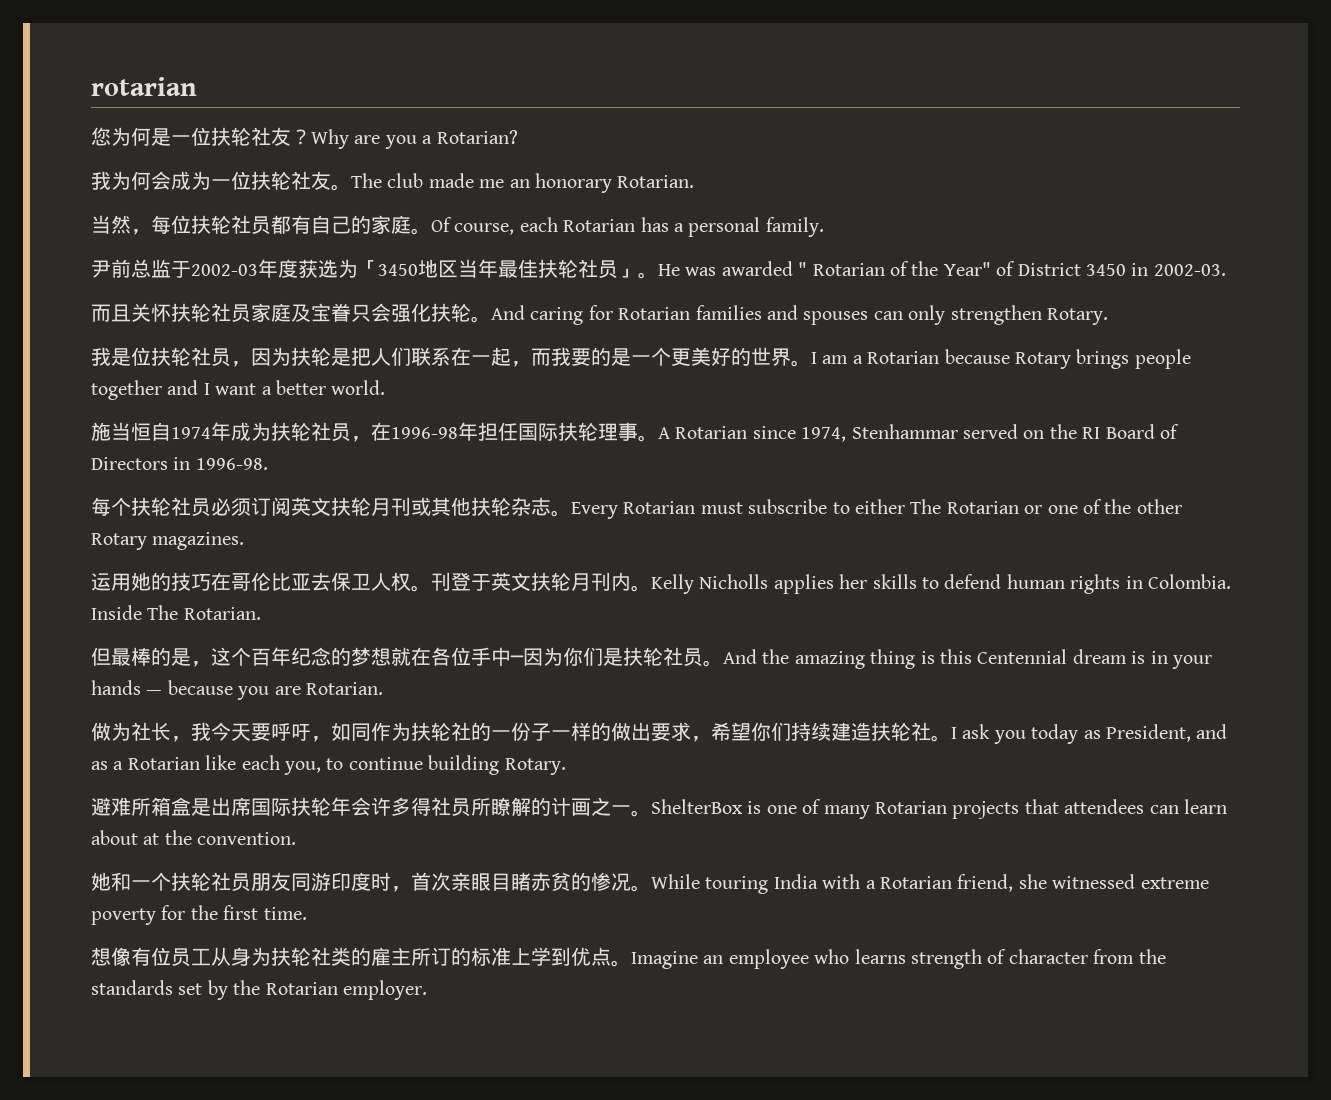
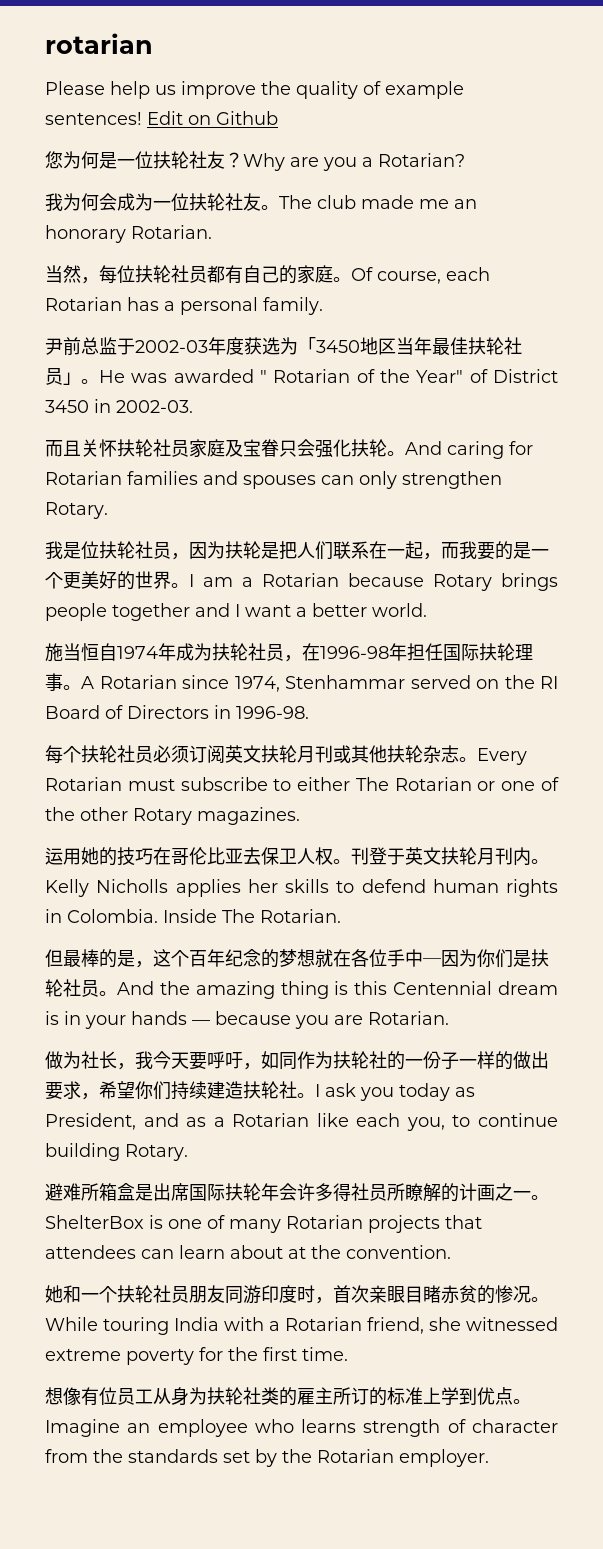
+ Please help us improve the quality of example sentences! Edit on Github

